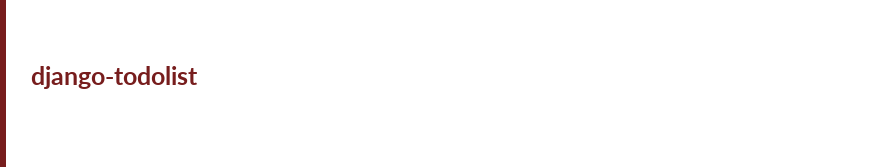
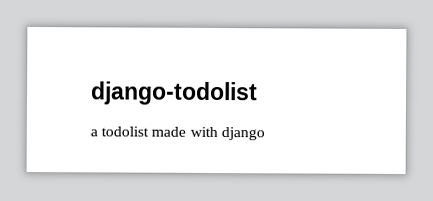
+ a todolist made with django

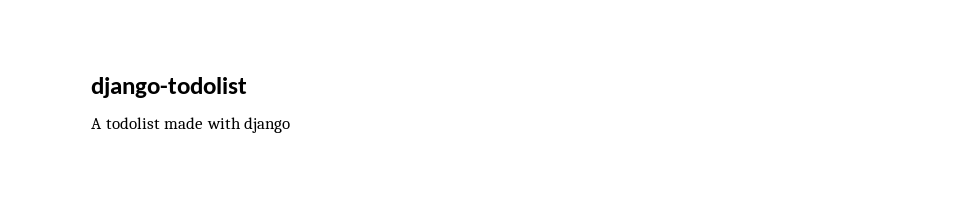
- a todolist made with django
+ A todolist made with django

